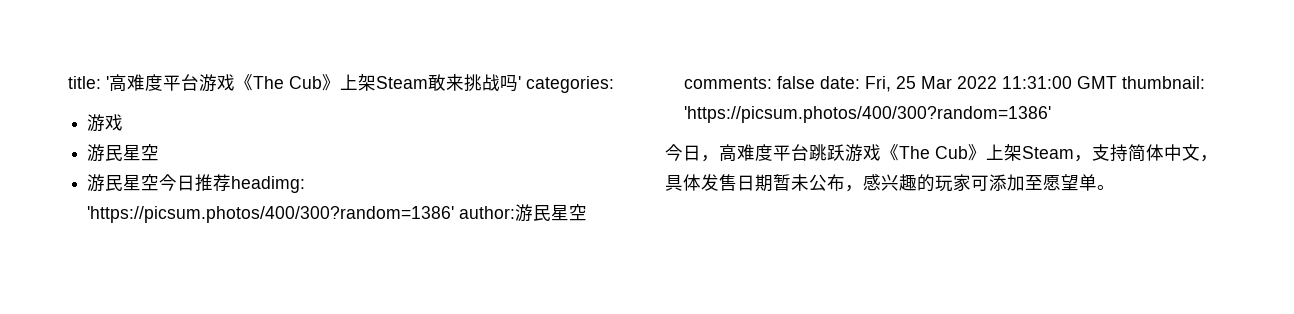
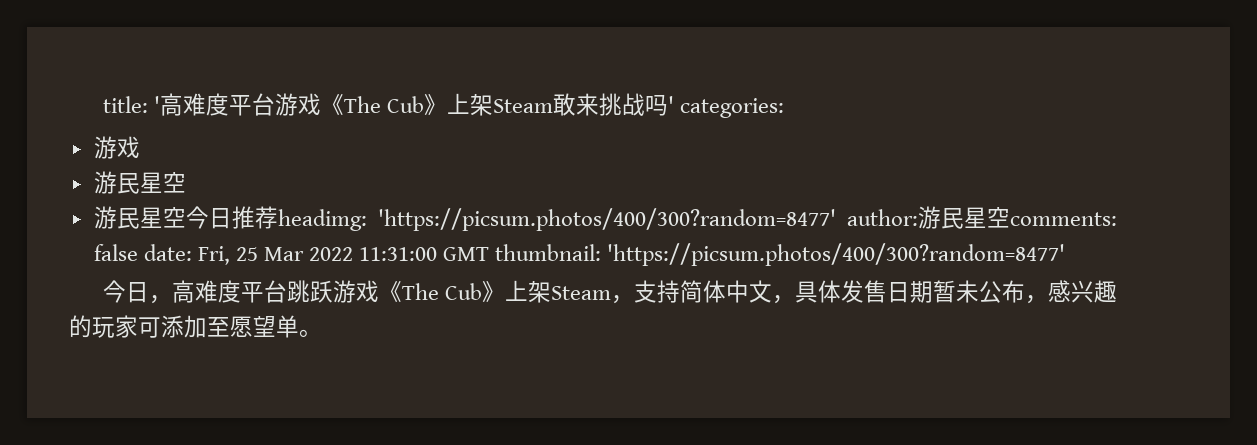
- 游民星空今日推荐headimg: 'https://picsum.photos/400/300?random=1386' author:游民星空comments: false date: Fri, 25 Mar 2022 11:31:00 GMT thumbnail: 'https://picsum.photos/400/300?random=1386'
+ 游民星空今日推荐headimg: 'https://picsum.photos/400/300?random=8477' author:游民星空comments: false date: Fri, 25 Mar 2022 11:31:00 GMT thumbnail: 'https://picsum.photos/400/300?random=8477'

